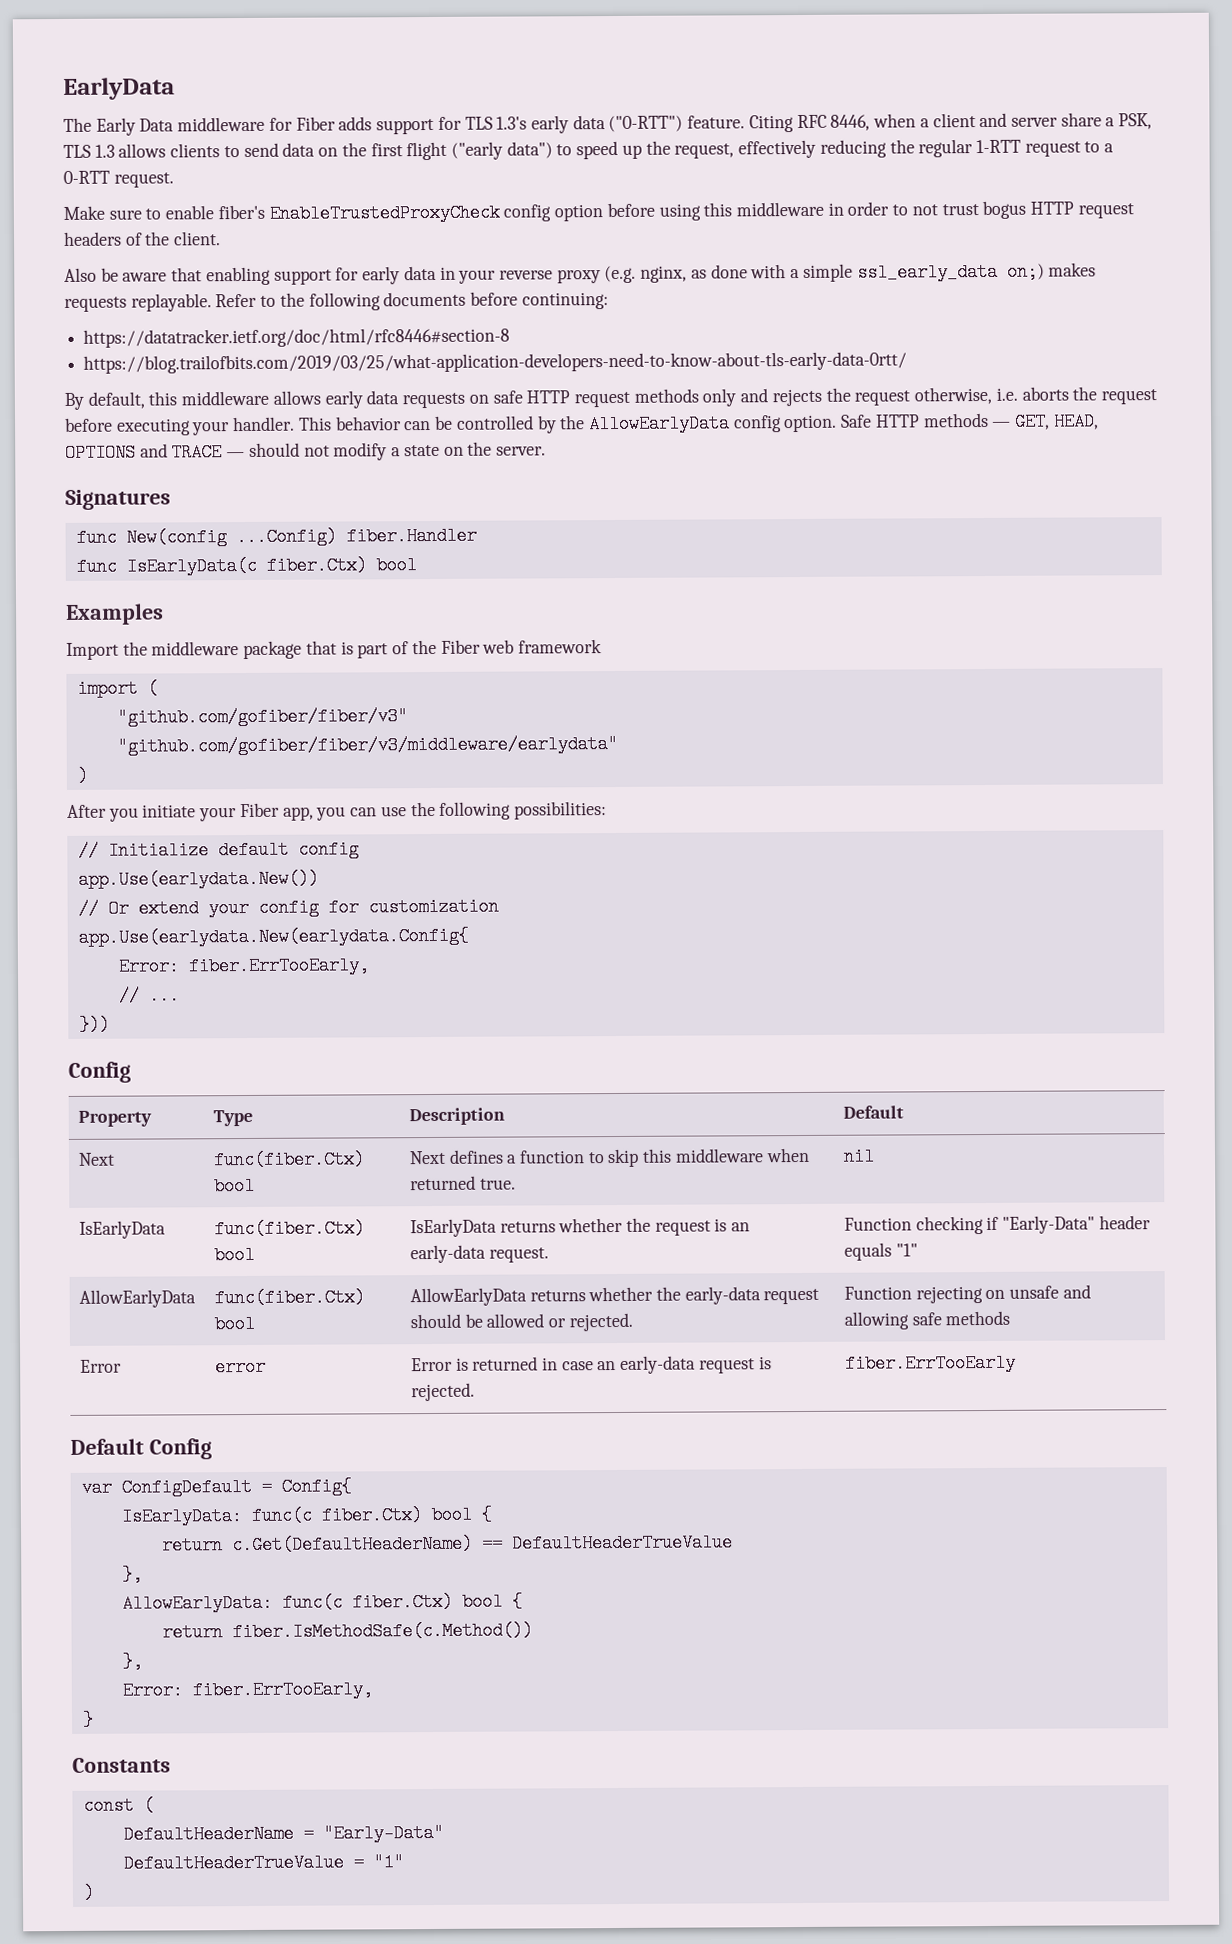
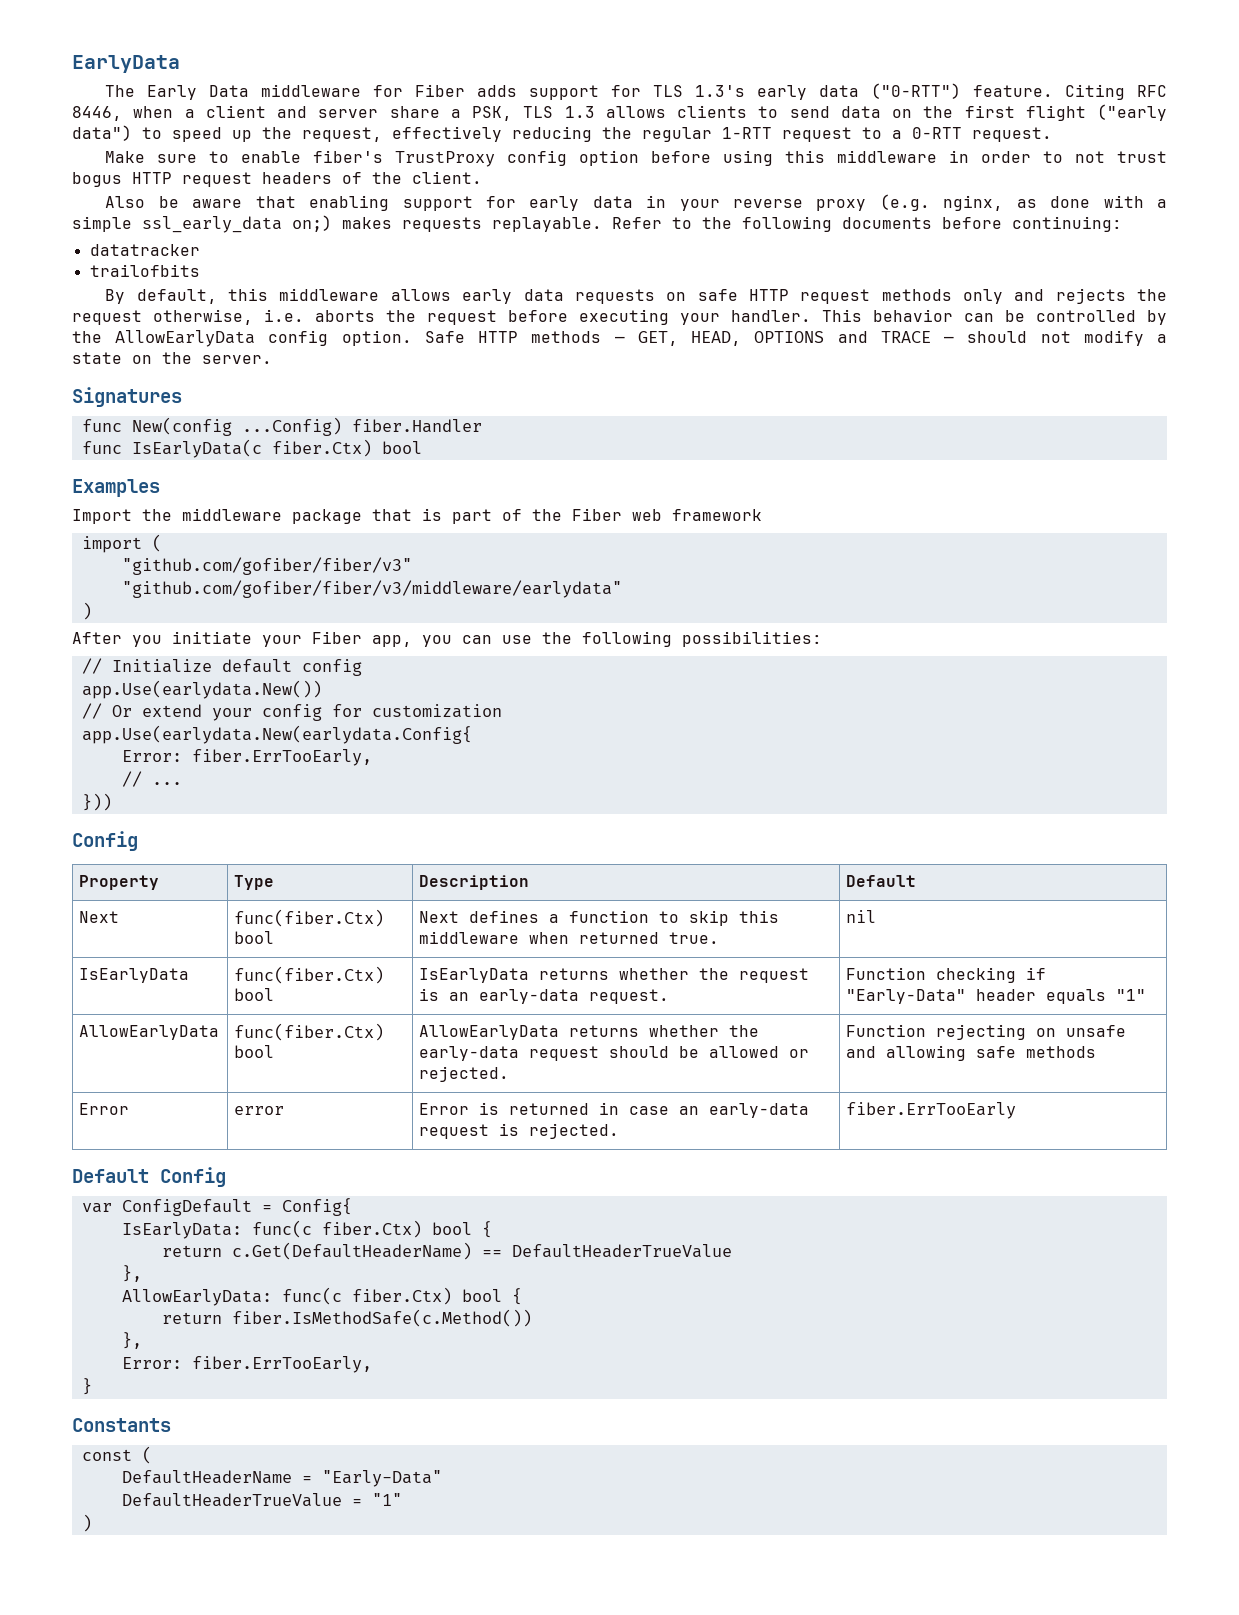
- Make sure to enable fiber's EnableTrustedProxyCheck config option before using this middleware in order to not trust bogus HTTP request headers of the client.
+ Make sure to enable fiber's TrustProxy config option before using this middleware in order to not trust bogus HTTP request headers of the client.
- https://datatracker.ietf.org/doc/html/rfc8446#section-8
- https://blog.trailofbits.com/2019/03/25/what-application-developers-need-to-know-about-tls-early-data-0rtt/
+ datatracker
+ trailofbits

